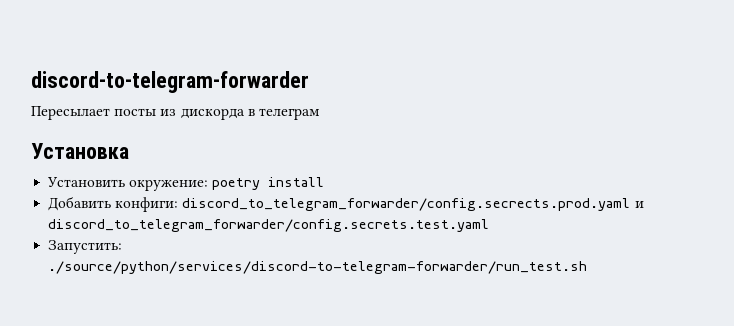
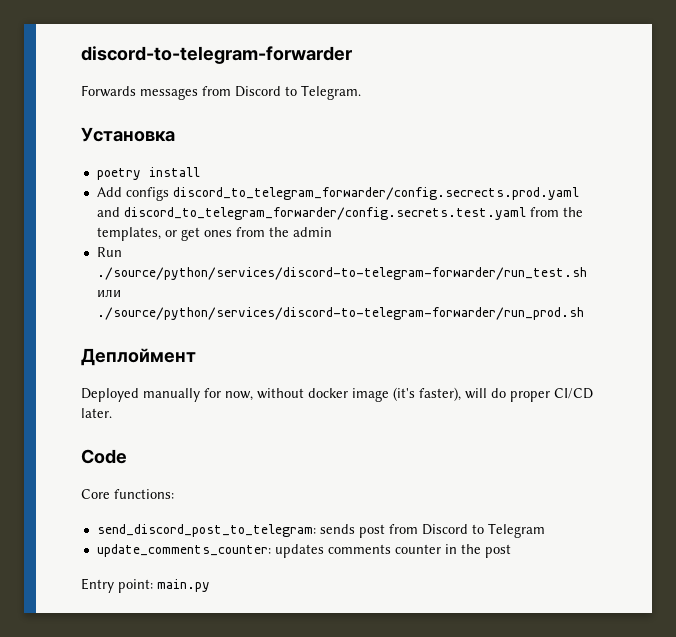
- Пересылает посты из дискорда в телеграм
+ Forwards messages from Discord to Telegram.
- Установить окружение: poetry install
+ poetry install
- Добавить конфиги: discord_to_telegram_forwarder/config.secrects.prod.yaml и discord_to_telegram_forwarder/config.secrets.test.yaml
- Запустить: ./source/python/services/discord-to-telegram-forwarder/run_test.sh
+ Add configs discord_to_telegram_forwarder/config.secrects.prod.yaml and discord_to_telegram_forwarder/config.secrets.test.yaml from the templates, or get ones from the admin
+ Run ./source/python/services/discord-to-telegram-forwarder/run_test.sh или ./source/python/services/discord-to-telegram-forwarder/run_prod.sh
+ Деплоймент
+ Deployed manually for now, without docker image (it's faster), will do proper CI/CD later.
+ Code
+ Core functions:
+ send_discord_post_to_telegram: sends post from Discord to Telegram
+ update_comments_counter: updates comments counter in the post
+ Entry point: main.py

